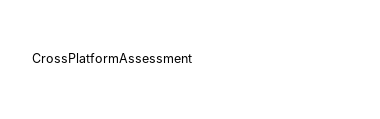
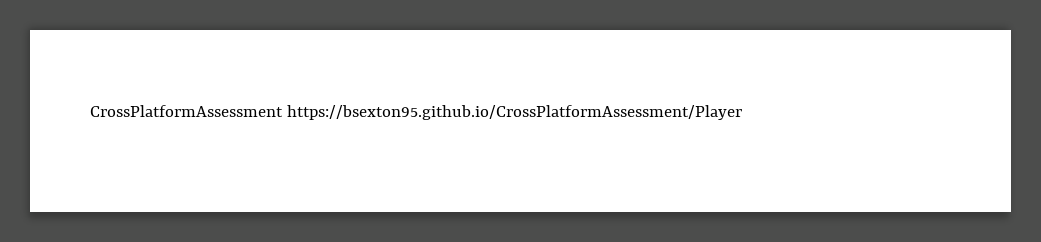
- CrossPlatformAssessment
+ CrossPlatformAssessment https://bsexton95.github.io/CrossPlatformAssessment/Player

